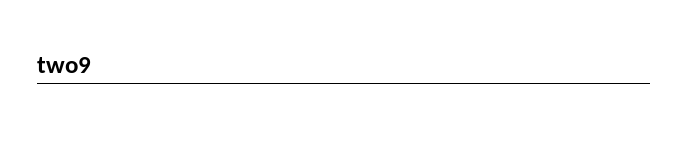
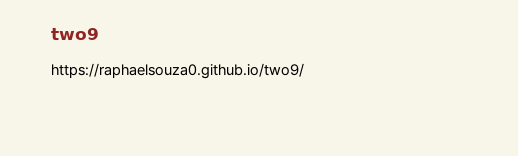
+ https://raphaelsouza0.github.io/two9/

